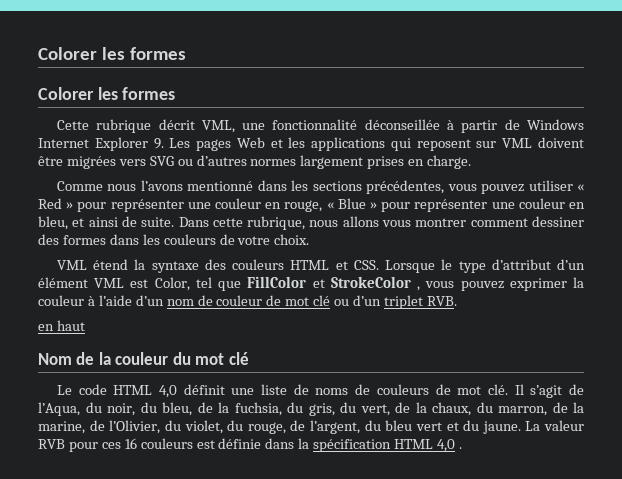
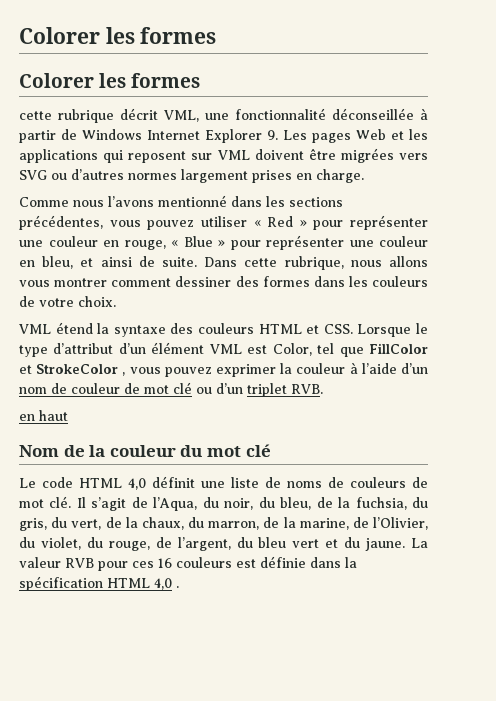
- Cette rubrique décrit VML, une fonctionnalité déconseillée à partir de Windows Internet Explorer 9. Les pages Web et les applications qui reposent sur VML doivent être migrées vers SVG ou d’autres normes largement prises en charge.
+ cette rubrique décrit VML, une fonctionnalité déconseillée à partir de Windows Internet Explorer 9. Les pages Web et les applications qui reposent sur VML doivent être migrées vers SVG ou d’autres normes largement prises en charge.

